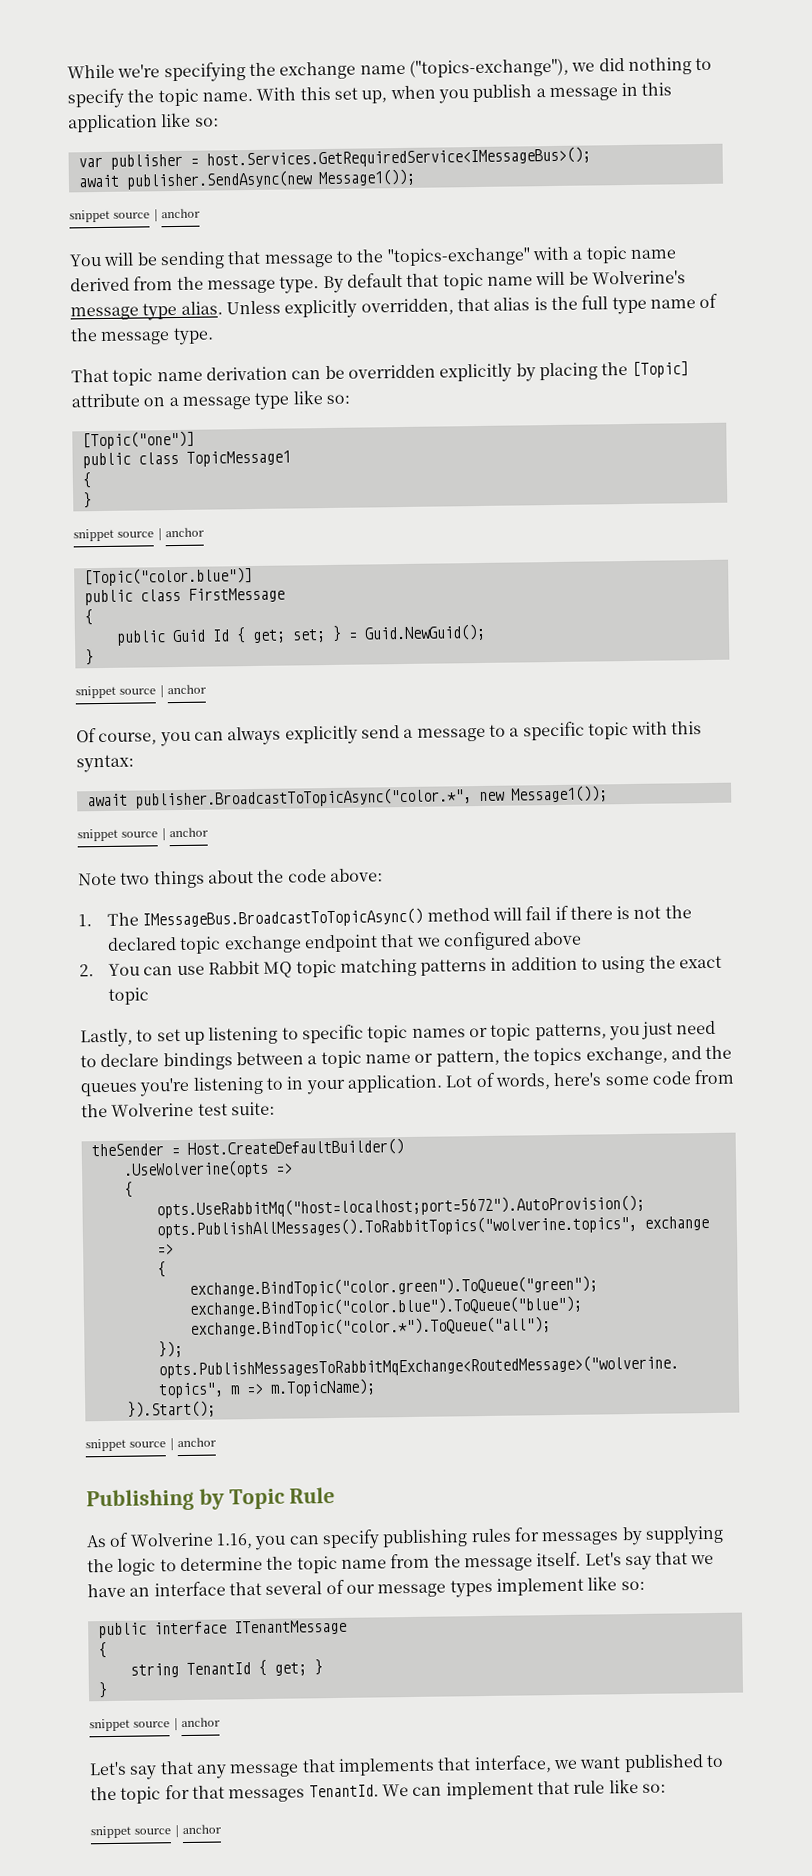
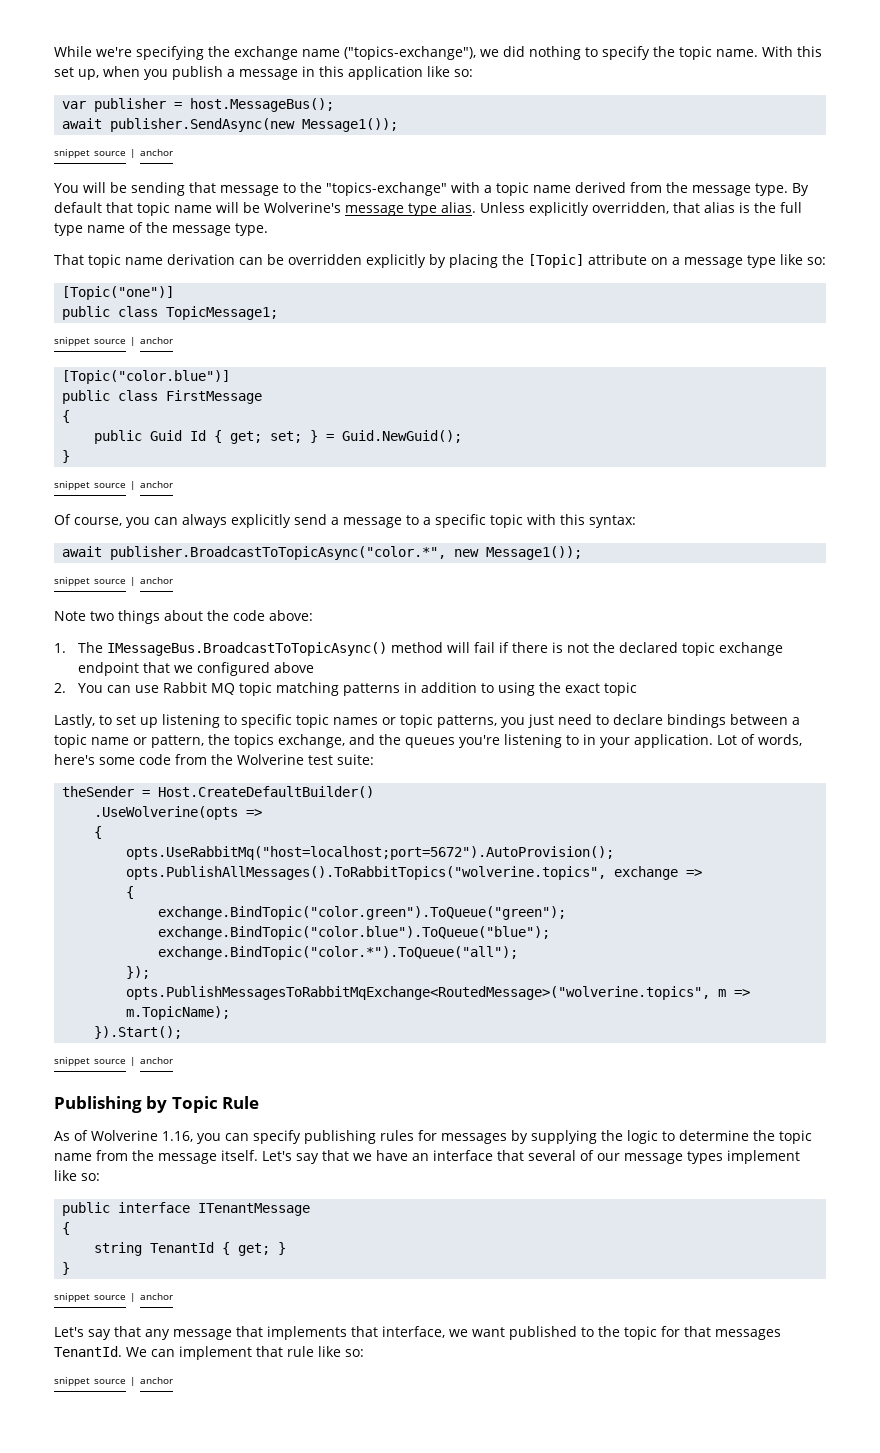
- var publisher = host.Services.GetRequiredService<IMessageBus>();
+ var publisher = host.MessageBus();
- public class TopicMessage1
- {
- }
+ public class TopicMessage1;

